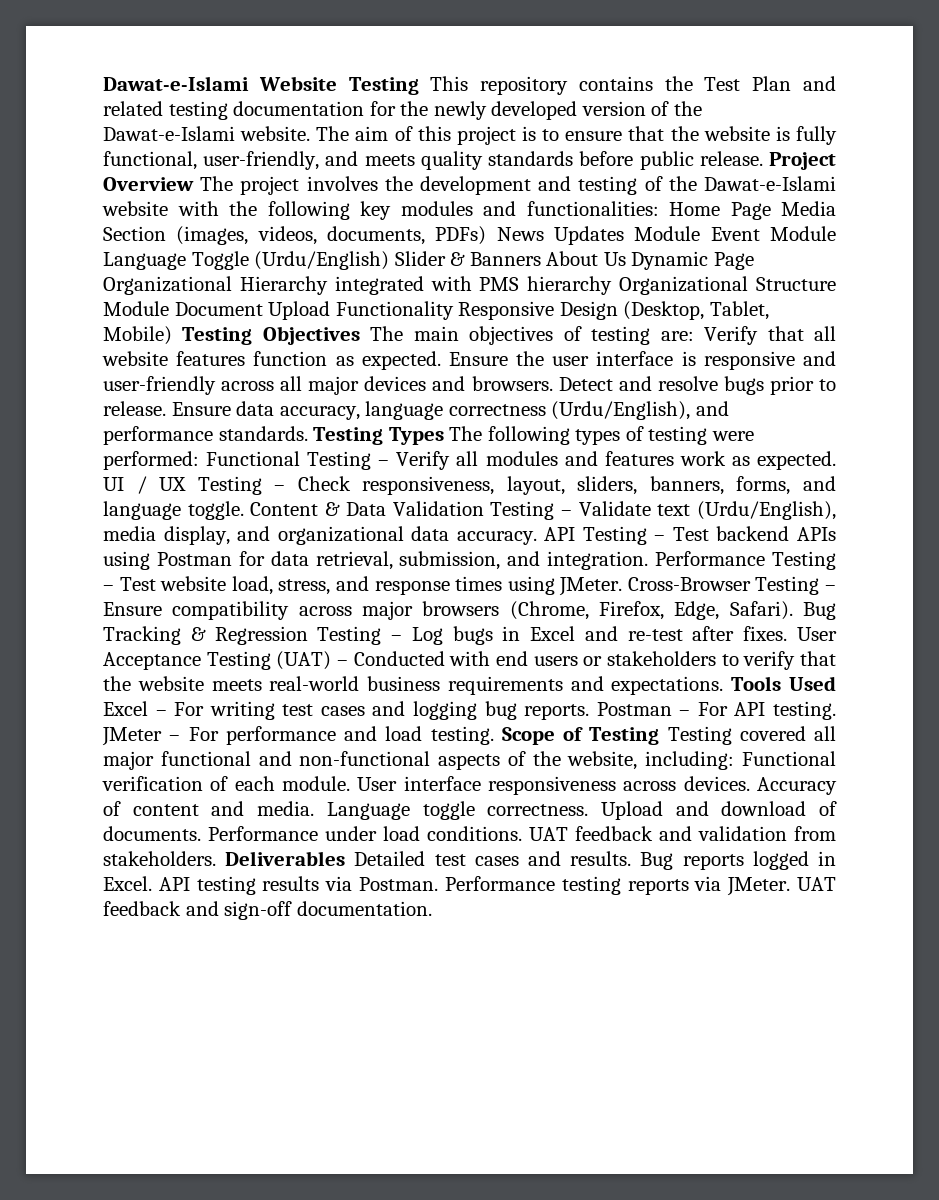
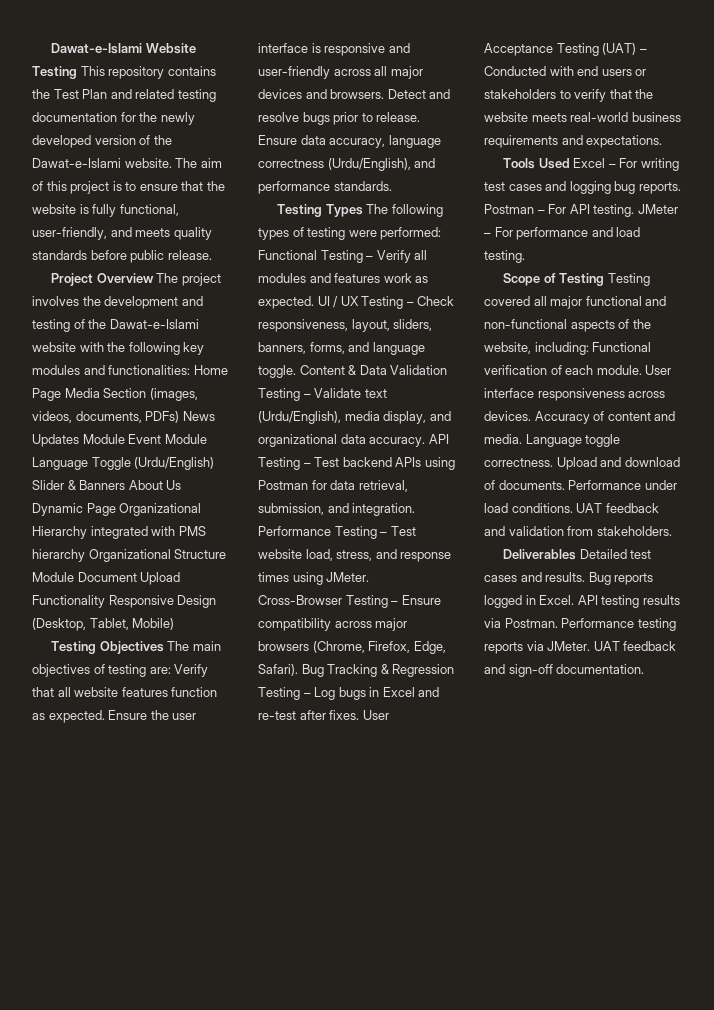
- The aim of this project is to ensure that the website is fully functional, user-friendly, and meets quality standards before public release. Project Overview The project involves the development and testing of the Dawat-e-Islami website with the following key modules and functionalities:
+ The aim of this project is to ensure that the website is fully functional, user-friendly, and meets quality standards before public release.
+ Project Overview The project involves the development and testing of the Dawat-e-Islami website with the following key modules and functionalities:
- Home Page Media Section (images, videos, documents, PDFs) News Updates Module Event Module Language Toggle (Urdu/English) Slider & Banners About Us Dynamic Page Organizational Hierarchy integrated with PMS hierarchy Organizational Structure Module Document Upload Functionality Responsive Design (Desktop, Tablet, Mobile) Testing Objectives The main objectives of testing are:
+ Home Page Media Section (images, videos, documents, PDFs) News Updates Module Event Module Language Toggle (Urdu/English) Slider & Banners About Us Dynamic Page Organizational Hierarchy integrated with PMS hierarchy Organizational Structure Module Document Upload Functionality Responsive Design (Desktop, Tablet, Mobile)
+ Testing Objectives The main objectives of testing are:
- Ensure data accuracy, language correctness (Urdu/English), and performance standards. Testing Types The following types of testing were performed: Functional Testing – Verify all modules and features work as expected.
+ Ensure data accuracy, language correctness (Urdu/English), and performance standards.
+ Testing Types The following types of testing were performed: Functional Testing – Verify all modules and features work as expected.
- User Acceptance Testing (UAT) – Conducted with end users or stakeholders to verify that the website meets real-world business requirements and expectations. Tools Used Excel – For writing test cases and logging bug reports.
+ User Acceptance Testing (UAT) – Conducted with end users or stakeholders to verify that the website meets real-world business requirements and expectations.
+ Tools Used Excel – For writing test cases and logging bug reports.
- JMeter – For performance and load testing. Scope of Testing Testing covered all major functional and non-functional aspects of the website, including: Functional verification of each module.
+ JMeter – For performance and load testing.
+ Scope of Testing Testing covered all major functional and non-functional aspects of the website, including: Functional verification of each module.
- UAT feedback and validation from stakeholders. Deliverables Detailed test cases and results.
+ UAT feedback and validation from stakeholders.
+ Deliverables Detailed test cases and results.

